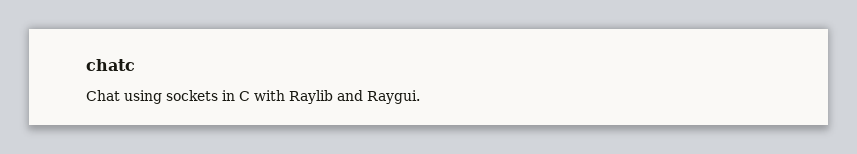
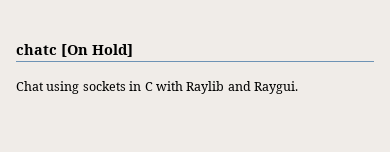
- chatc
+ chatc [On Hold]

